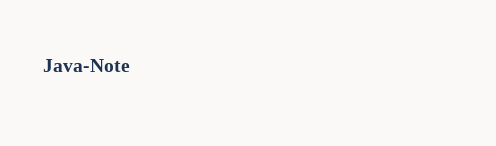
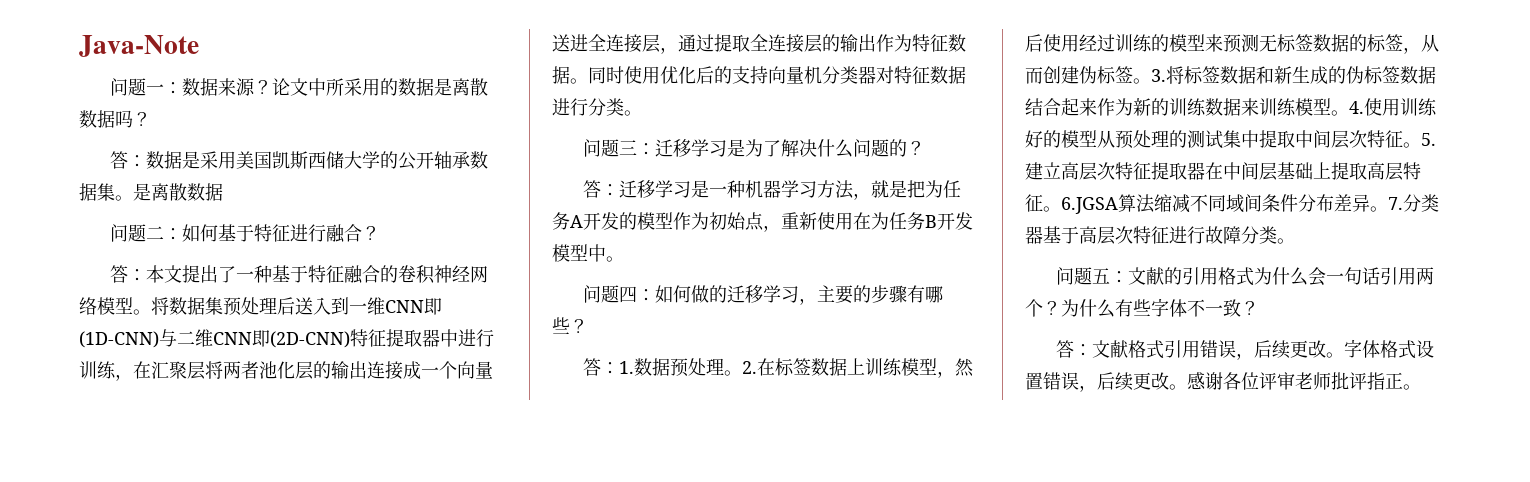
+ 问题一：数据来源？论文中所采用的数据是离散数据吗？
+ 答：数据是采用美国凯斯西储大学的公开轴承数据集。是离散数据
+ 问题二：如何基于特征进行融合？
+ 答：本文提出了一种基于特征融合的卷积神经网络模型。将数据集预处理后送入到一维CNN即(1D-CNN)与二维CNN即(2D-CNN)特征提取器中进行训练，在汇聚层将两者池化层的输出连接成一个向量送进全连接层，通过提取全连接层的输出作为特征数据。同时使用优化后的支持向量机分类器对特征数据进行分类。
+ 问题三：迁移学习是为了解决什么问题的？
+ 答：迁移学习是一种机器学习方法，就是把为任务A开发的模型作为初始点，重新使用在为任务B开发模型中。
+ 问题四：如何做的迁移学习，主要的步骤有哪些？
+ 答：1.数据预处理。2.在标签数据上训练模型，然后使用经过训练的模型来预测无标签数据的标签，从而创建伪标签。3.将标签数据和新生成的伪标签数据结合起来作为新的训练数据来训练模型。4.使用训练好的模型从预处理的测试集中提取中间层次特征。5.建立高层次特征提取器在中间层基础上提取高层特征。6.JGSA算法缩减不同域间条件分布差异。7.分类器基于高层次特征进行故障分类。
+ 问题五：文献的引用格式为什么会一句话引用两个？为什么有些字体不一致？
+ 答：文献格式引用错误，后续更改。字体格式设置错误，后续更改。感谢各位评审老师批评指正。

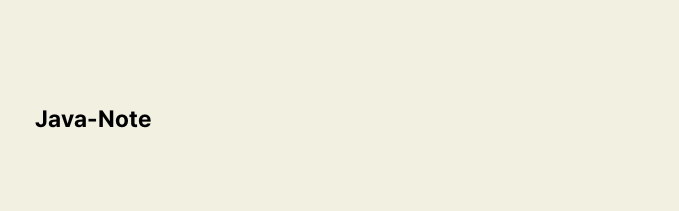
- 问题一：数据来源？论文中所采用的数据是离散数据吗？
- 答：数据是采用美国凯斯西储大学的公开轴承数据集。是离散数据
- 问题二：如何基于特征进行融合？
- 答：本文提出了一种基于特征融合的卷积神经网络模型。将数据集预处理后送入到一维CNN即(1D-CNN)与二维CNN即(2D-CNN)特征提取器中进行训练，在汇聚层将两者池化层的输出连接成一个向量送进全连接层，通过提取全连接层的输出作为特征数据。同时使用优化后的支持向量机分类器对特征数据进行分类。
- 问题三：迁移学习是为了解决什么问题的？
- 答：迁移学习是一种机器学习方法，就是把为任务A开发的模型作为初始点，重新使用在为任务B开发模型中。
- 问题四：如何做的迁移学习，主要的步骤有哪些？
- 答：1.数据预处理。2.在标签数据上训练模型，然后使用经过训练的模型来预测无标签数据的标签，从而创建伪标签。3.将标签数据和新生成的伪标签数据结合起来作为新的训练数据来训练模型。4.使用训练好的模型从预处理的测试集中提取中间层次特征。5.建立高层次特征提取器在中间层基础上提取高层特征。6.JGSA算法缩减不同域间条件分布差异。7.分类器基于高层次特征进行故障分类。
- 问题五：文献的引用格式为什么会一句话引用两个？为什么有些字体不一致？
- 答：文献格式引用错误，后续更改。字体格式设置错误，后续更改。感谢各位评审老师批评指正。

